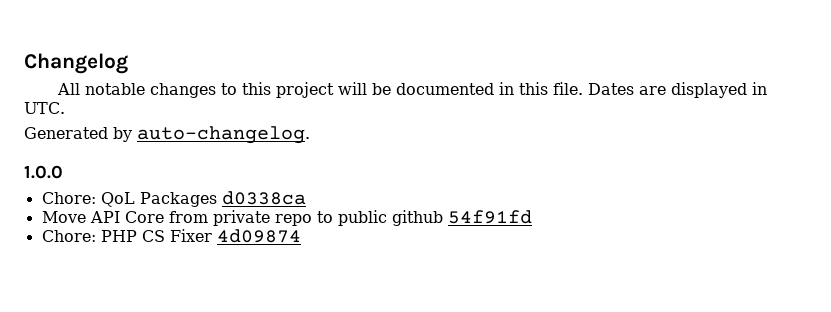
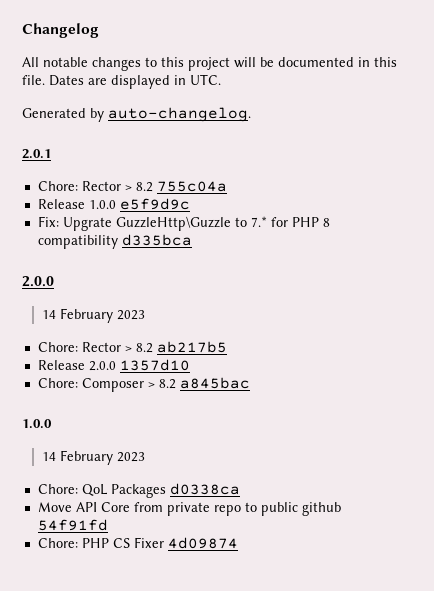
+ 2.0.1
+ Chore: Rector > 8.2 755c04a
+ Release 1.0.0 e5f9d9c
+ Fix: Upgrate GuzzleHttp\Guzzle to 7.* for PHP 8 compatibility d335bca
+ 2.0.0
+ 14 February 2023
+ Chore: Rector > 8.2 ab217b5
+ Release 2.0.0 1357d10
+ Chore: Composer > 8.2 a845bac
  1.0.0
+ 14 February 2023

